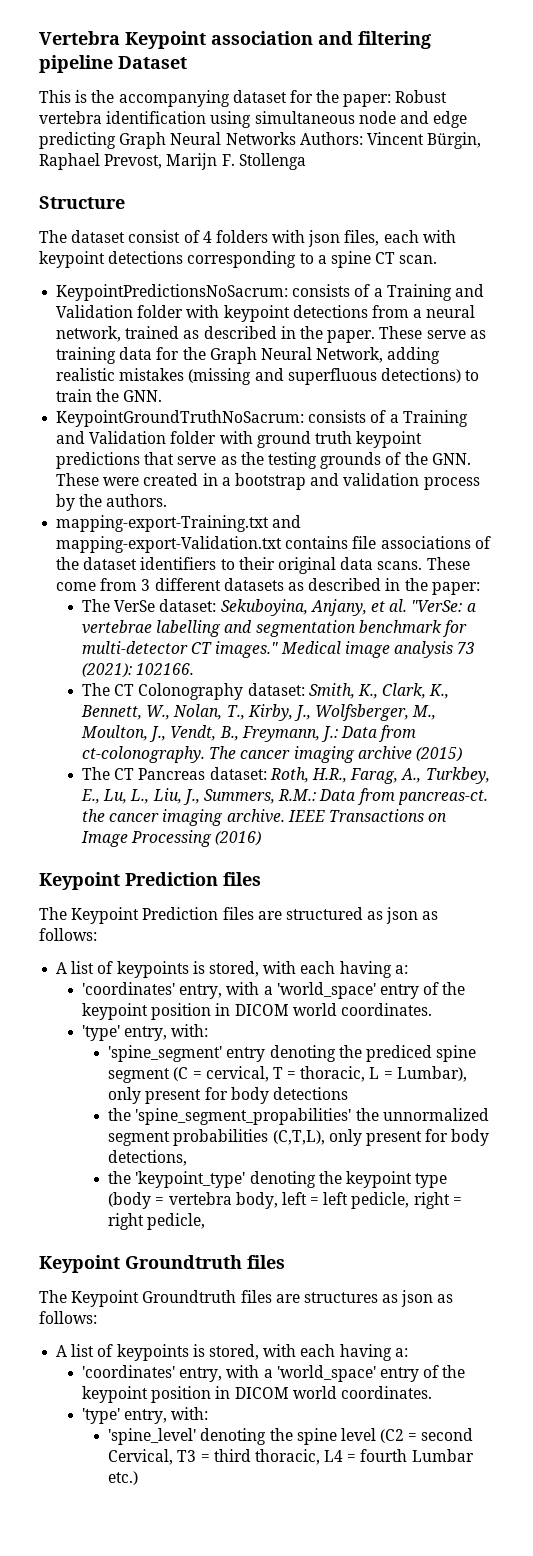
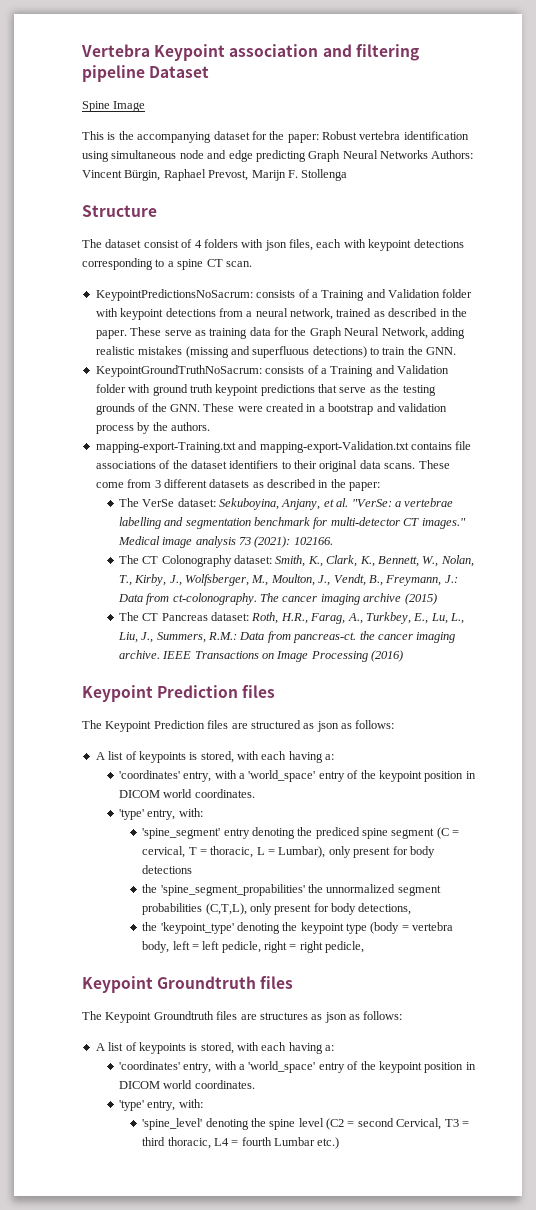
+ Spine Image

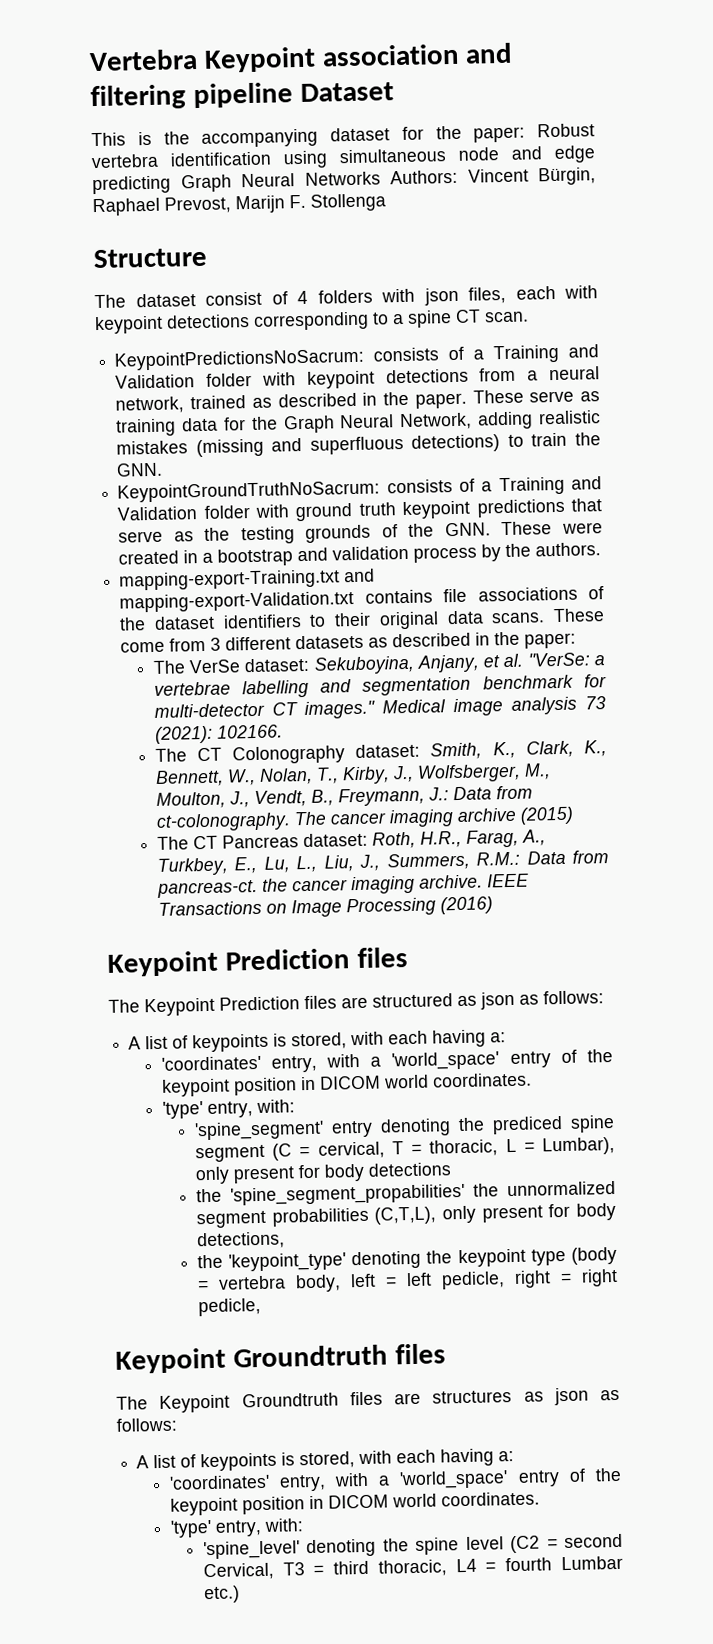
- Spine Image

